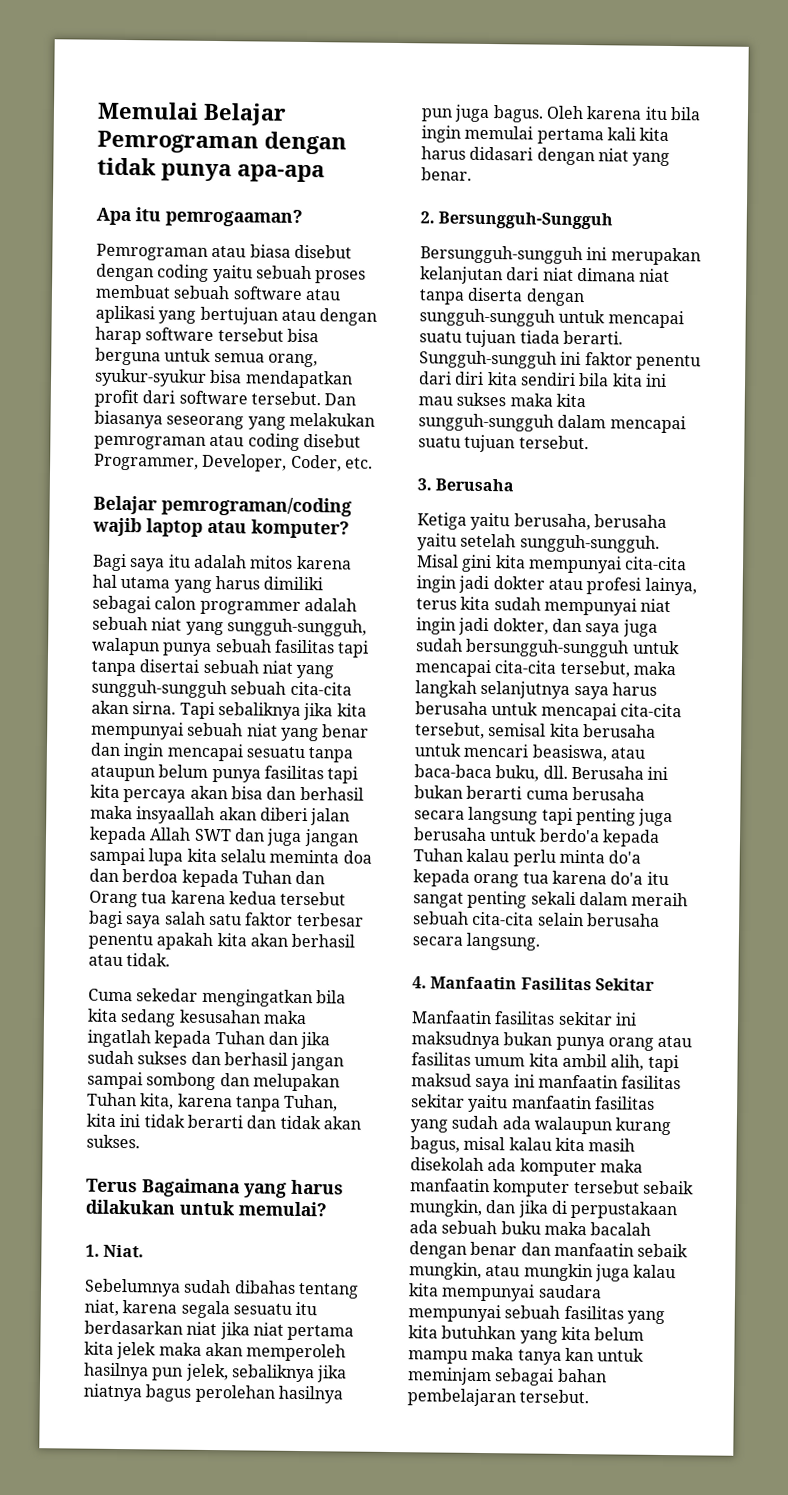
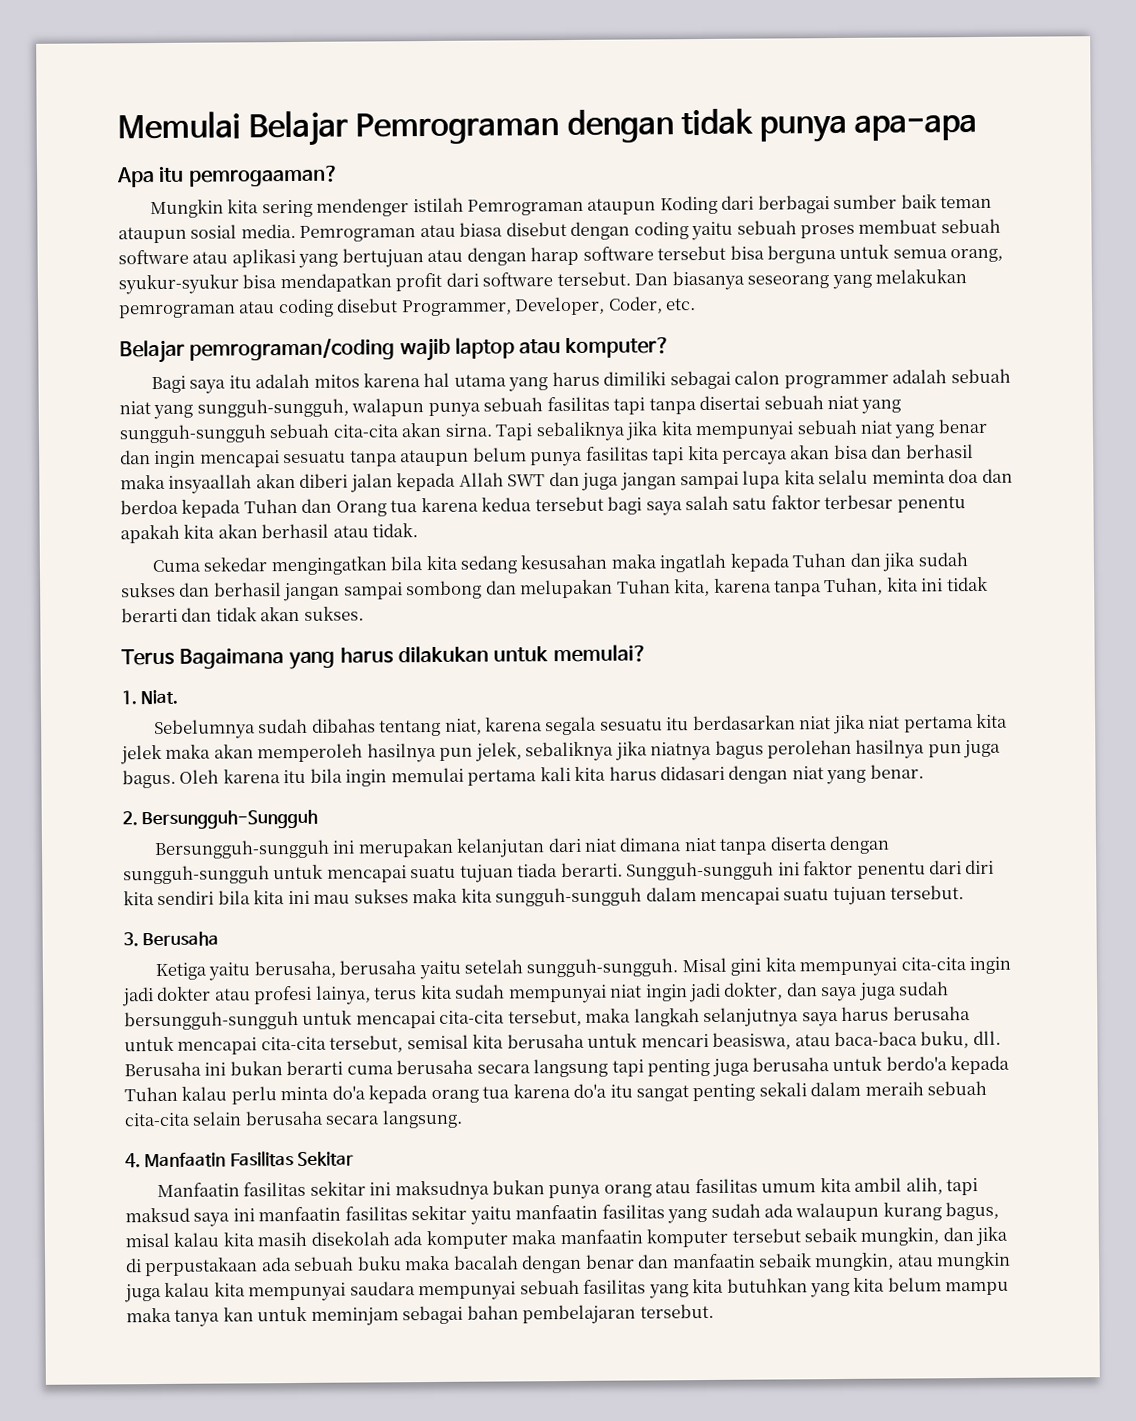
+ Mungkin kita sering mendenger istilah Pemrograman ataupun Koding dari berbagai sumber baik teman ataupun sosial media.

